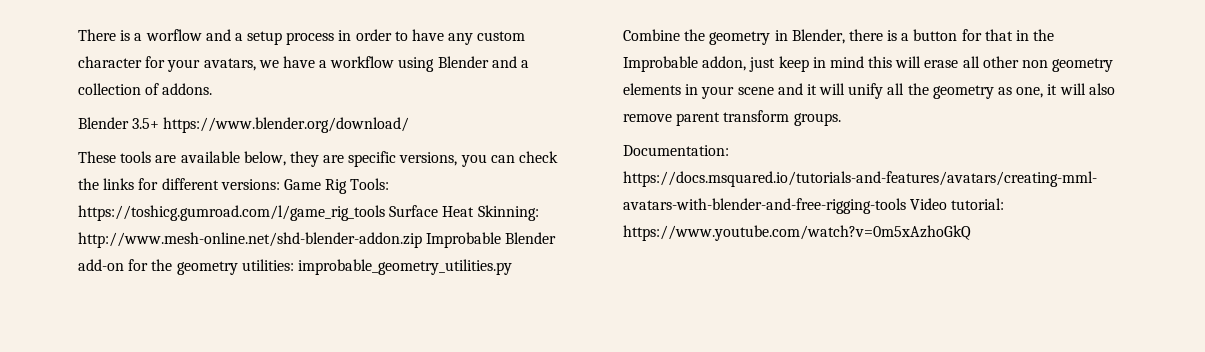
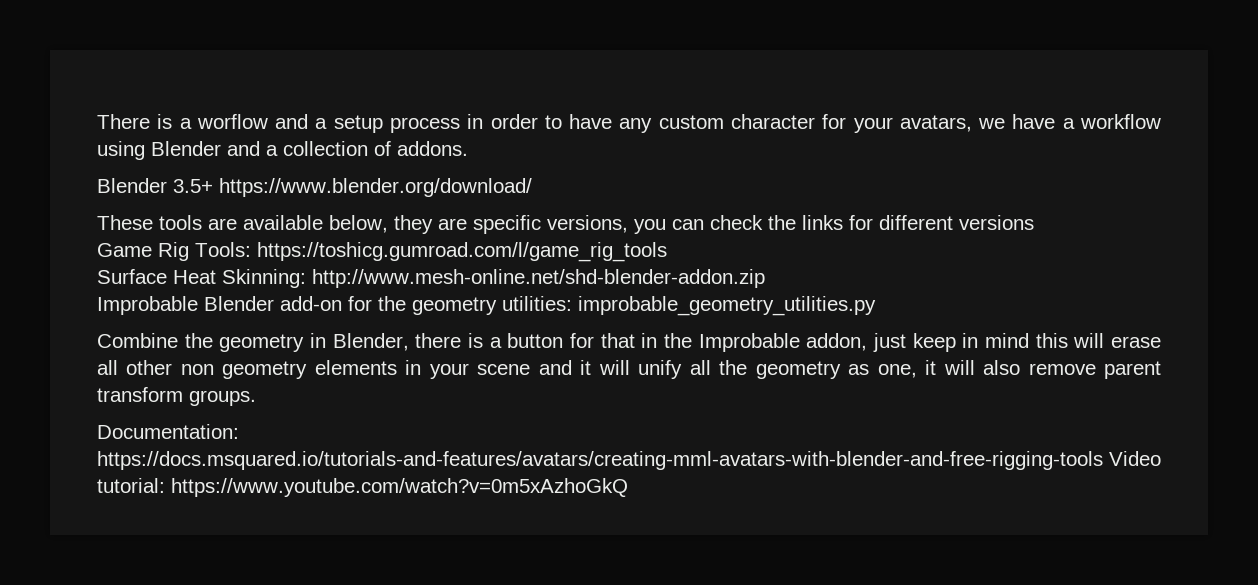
- These tools are available below, they are specific versions, you can check the links for different versions: Game Rig Tools: https://toshicg.gumroad.com/l/game_rig_tools Surface Heat Skinning: http://www.mesh-online.net/shd-blender-addon.zip Improbable Blender add-on for the geometry utilities: improbable_geometry_utilities.py
+ These tools are available below, they are specific versions, you can check the links for different versions
+ Game Rig Tools: https://toshicg.gumroad.com/l/game_rig_tools
+ Surface Heat Skinning: http://www.mesh-online.net/shd-blender-addon.zip
+ Improbable Blender add-on for the geometry utilities: improbable_geometry_utilities.py

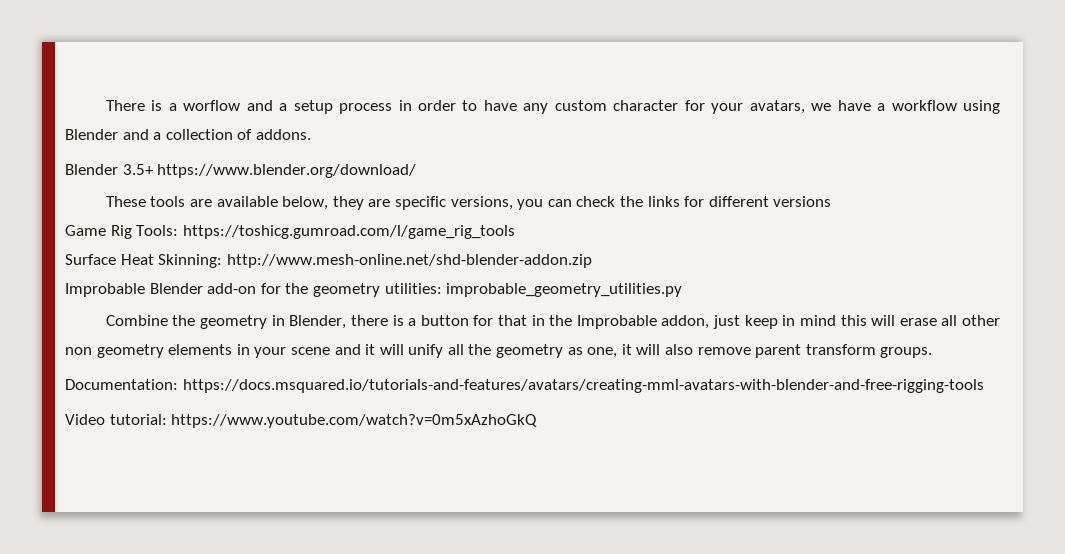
- Documentation: https://docs.msquared.io/tutorials-and-features/avatars/creating-mml-avatars-with-blender-and-free-rigging-tools Video tutorial: https://www.youtube.com/watch?v=0m5xAzhoGkQ
+ Documentation: https://docs.msquared.io/tutorials-and-features/avatars/creating-mml-avatars-with-blender-and-free-rigging-tools
+ Video tutorial: https://www.youtube.com/watch?v=0m5xAzhoGkQ

